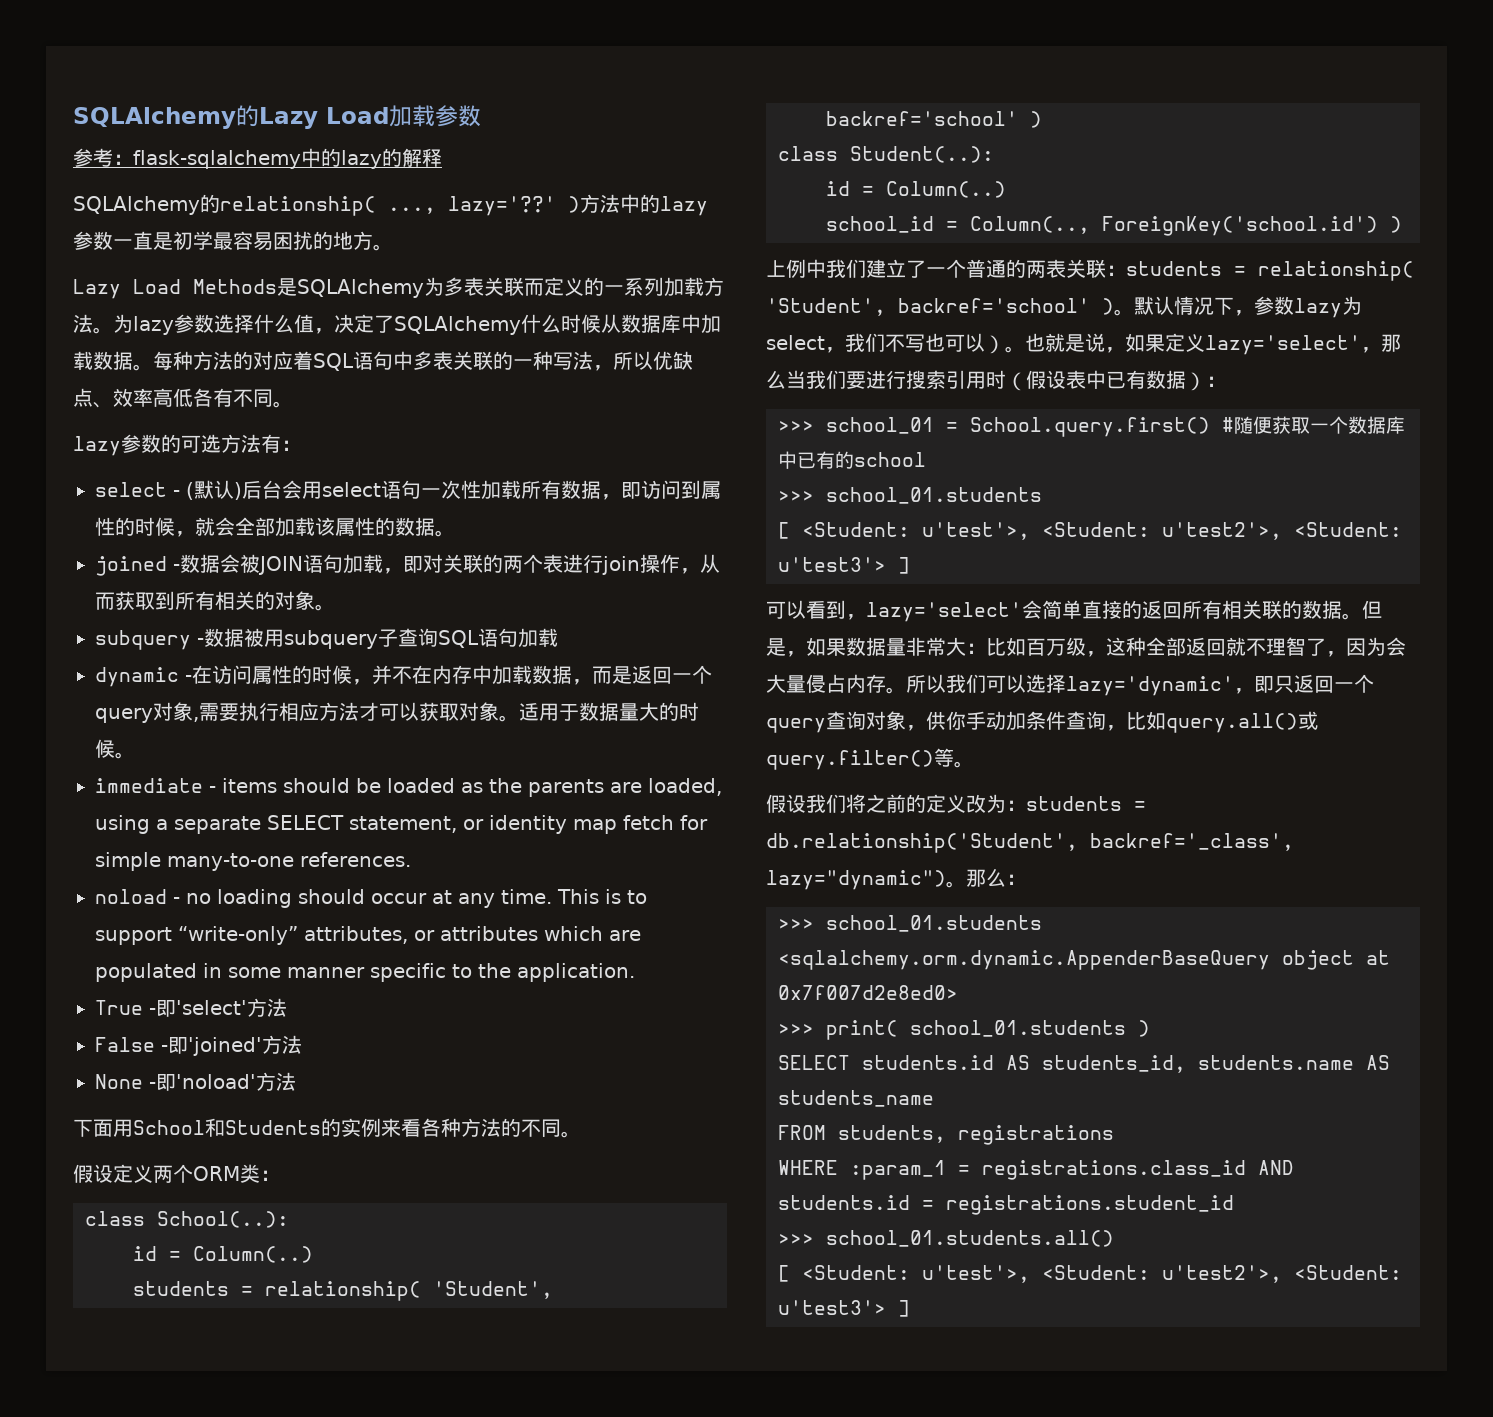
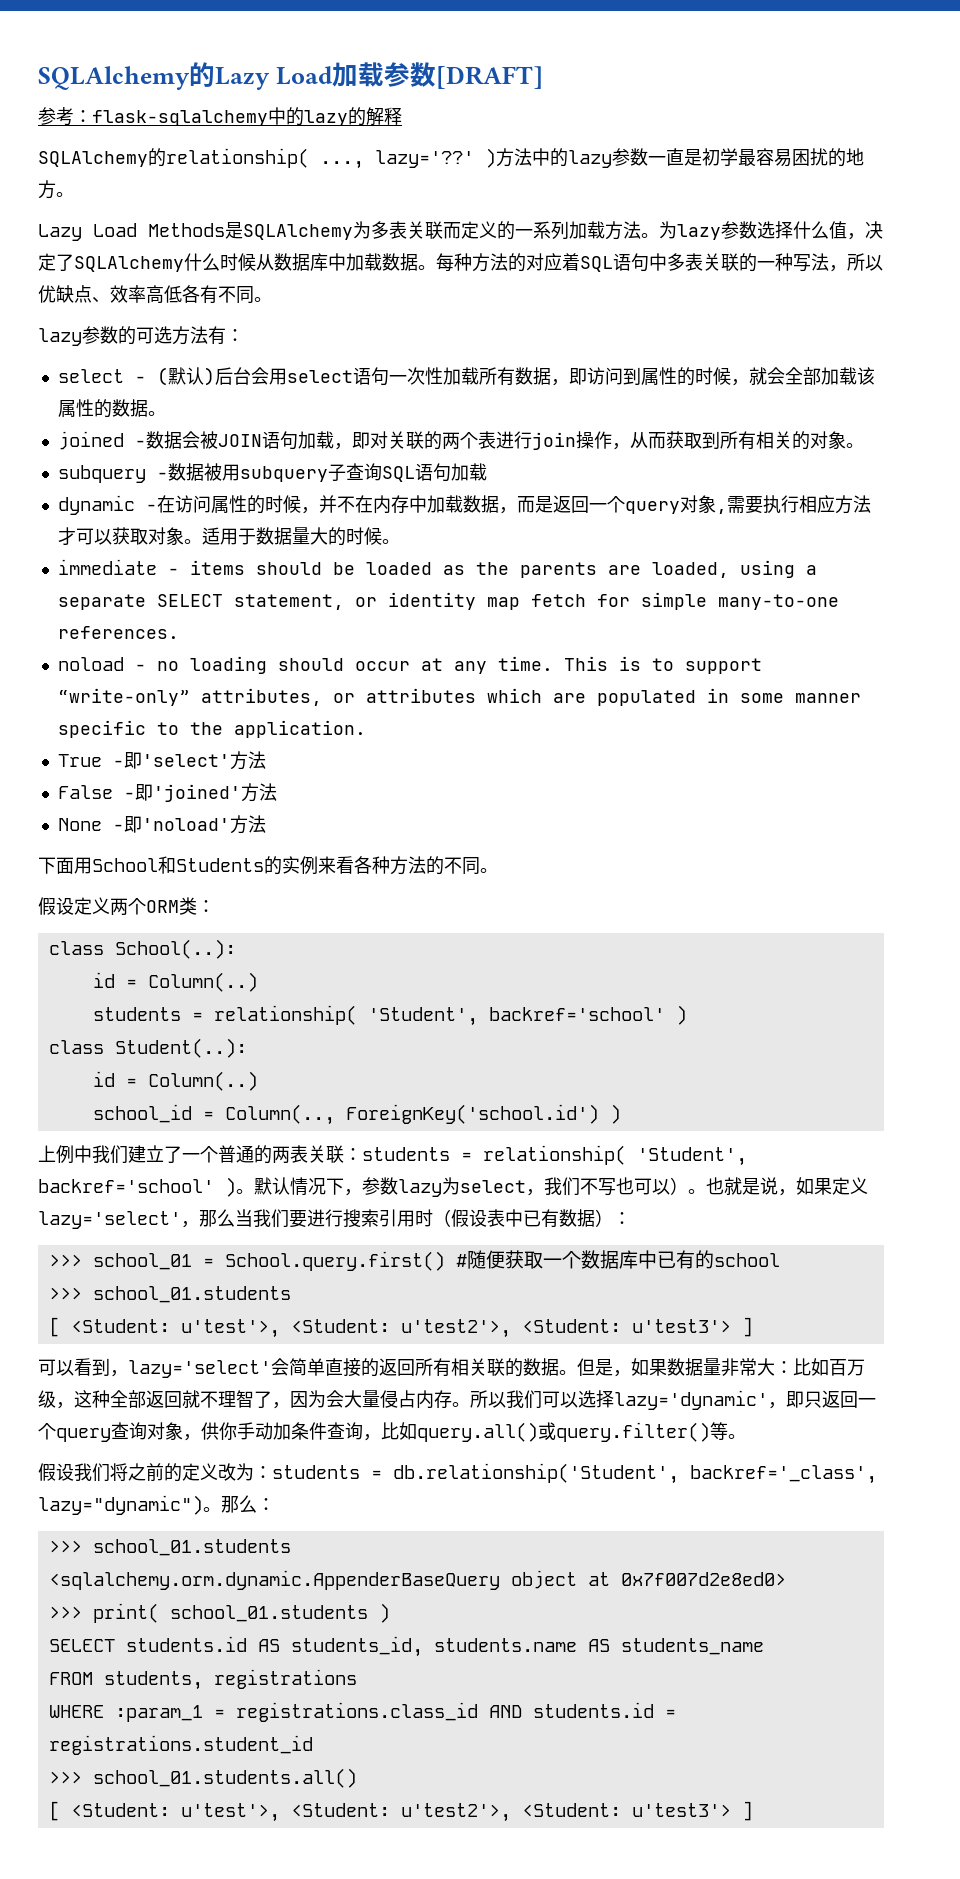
- SQLAlchemy的Lazy Load加载参数
+ SQLAlchemy的Lazy Load加载参数[DRAFT]

